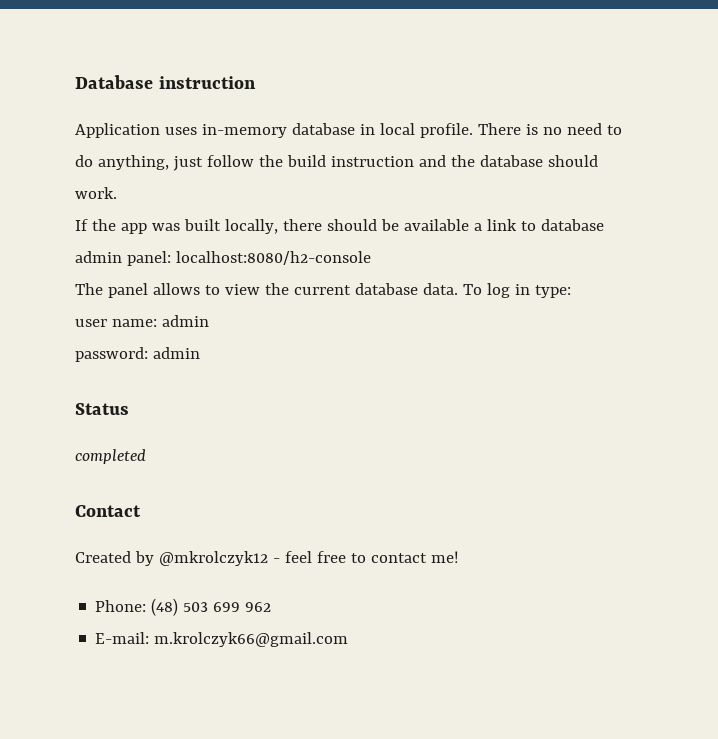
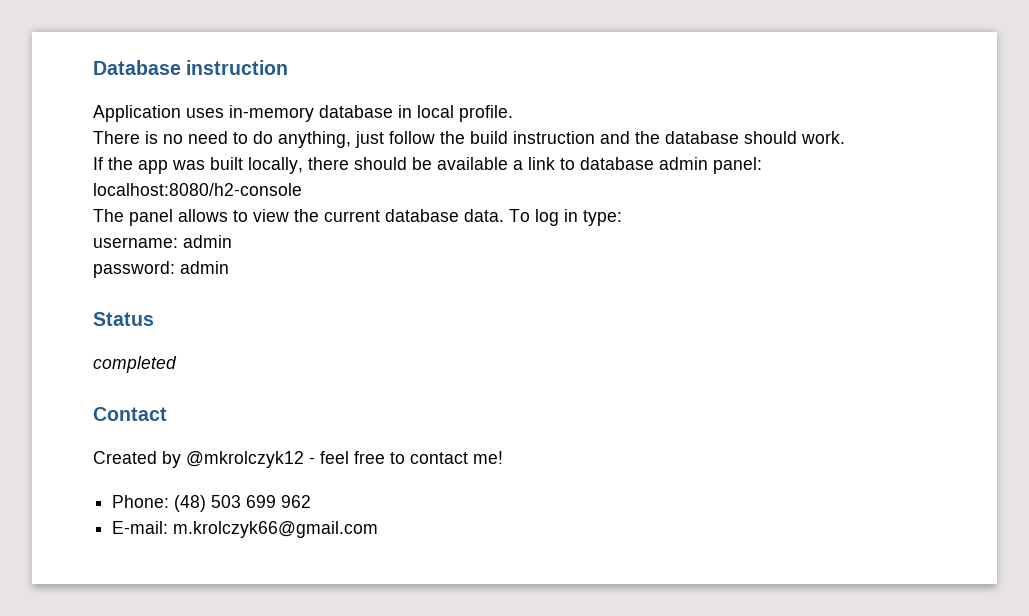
- Application uses in-memory database in local profile. There is no need to do anything, just follow the build instruction and the database should work.
+ Application uses in-memory database in local profile.
+ There is no need to do anything, just follow the build instruction and the database should work.
- user name: admin
+ username: admin

